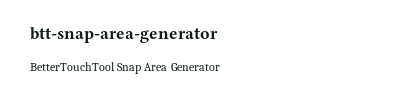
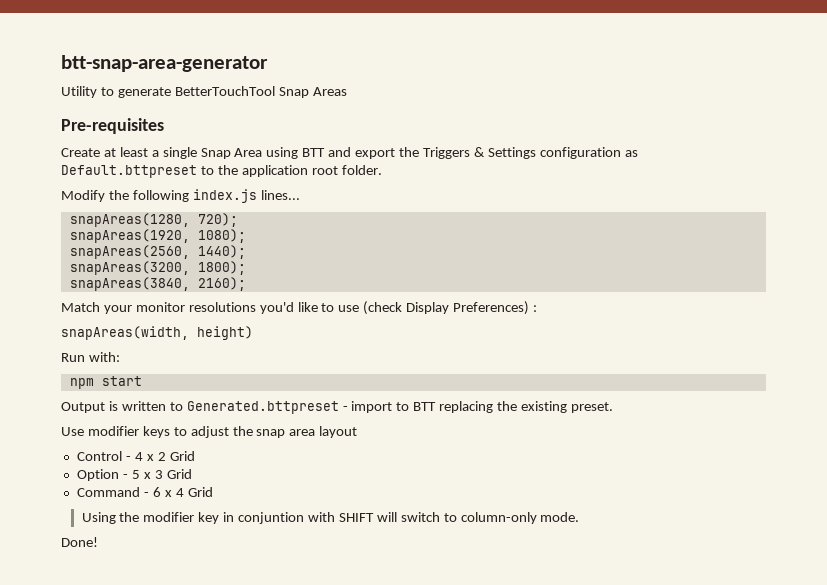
- BetterTouchTool Snap Area Generator
+ Utility to generate BetterTouchTool Snap Areas
+ Pre-requisites
+ Create at least a single Snap Area using BTT and export the Triggers & Settings configuration as Default.bttpreset to the application root folder.
+ Modify the following index.js lines...
+ snapAreas(1280, 720);
+ snapAreas(1920, 1080);
+ snapAreas(2560, 1440);
+ snapAreas(3200, 1800);
+ snapAreas(3840, 2160);
+ Match your monitor resolutions you'd like to use (check Display Preferences) :
+ snapAreas(width, height)
+ Run with:
+ npm start
+ Output is written to Generated.bttpreset - import to BTT replacing the existing preset.
+ Use modifier keys to adjust the snap area layout
+ Control - 4 x 2 Grid
+ Option - 5 x 3 Grid
+ Command - 6 x 4 Grid
+ Using the modifier key in conjuntion with SHIFT will switch to column-only mode.
+ Done!

